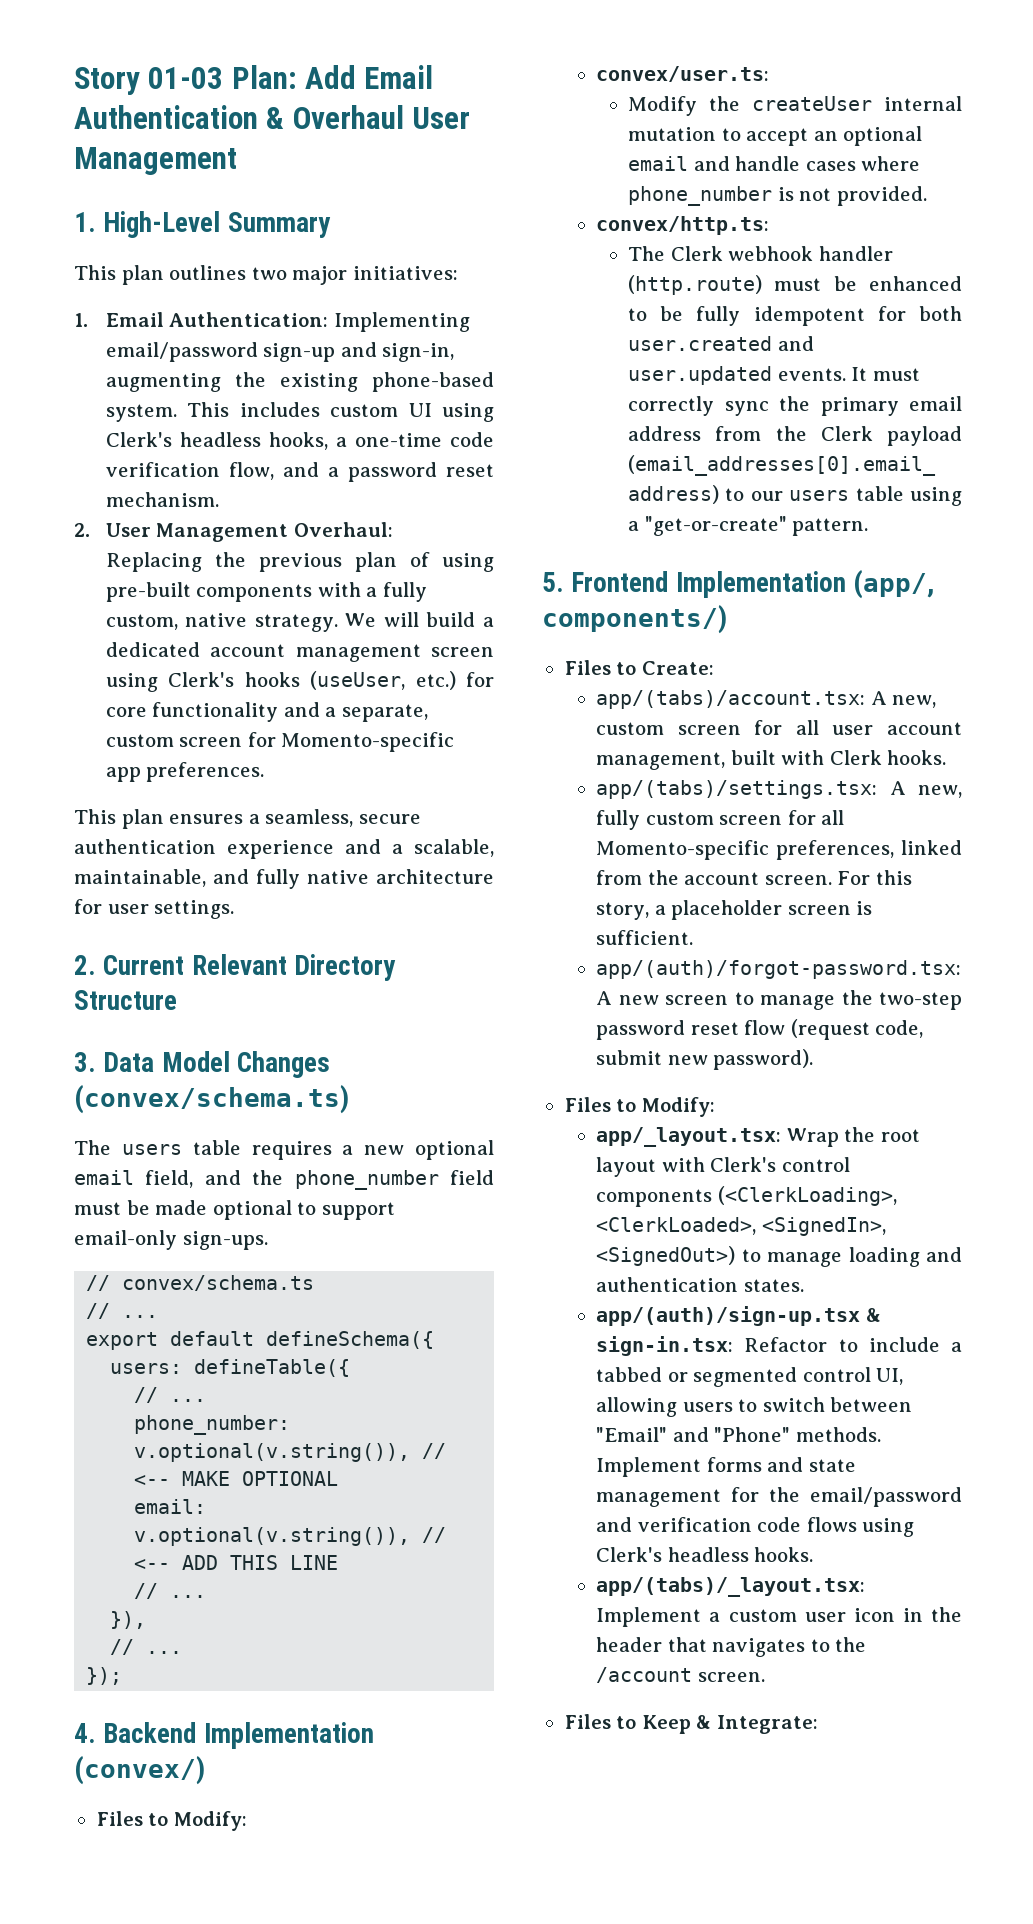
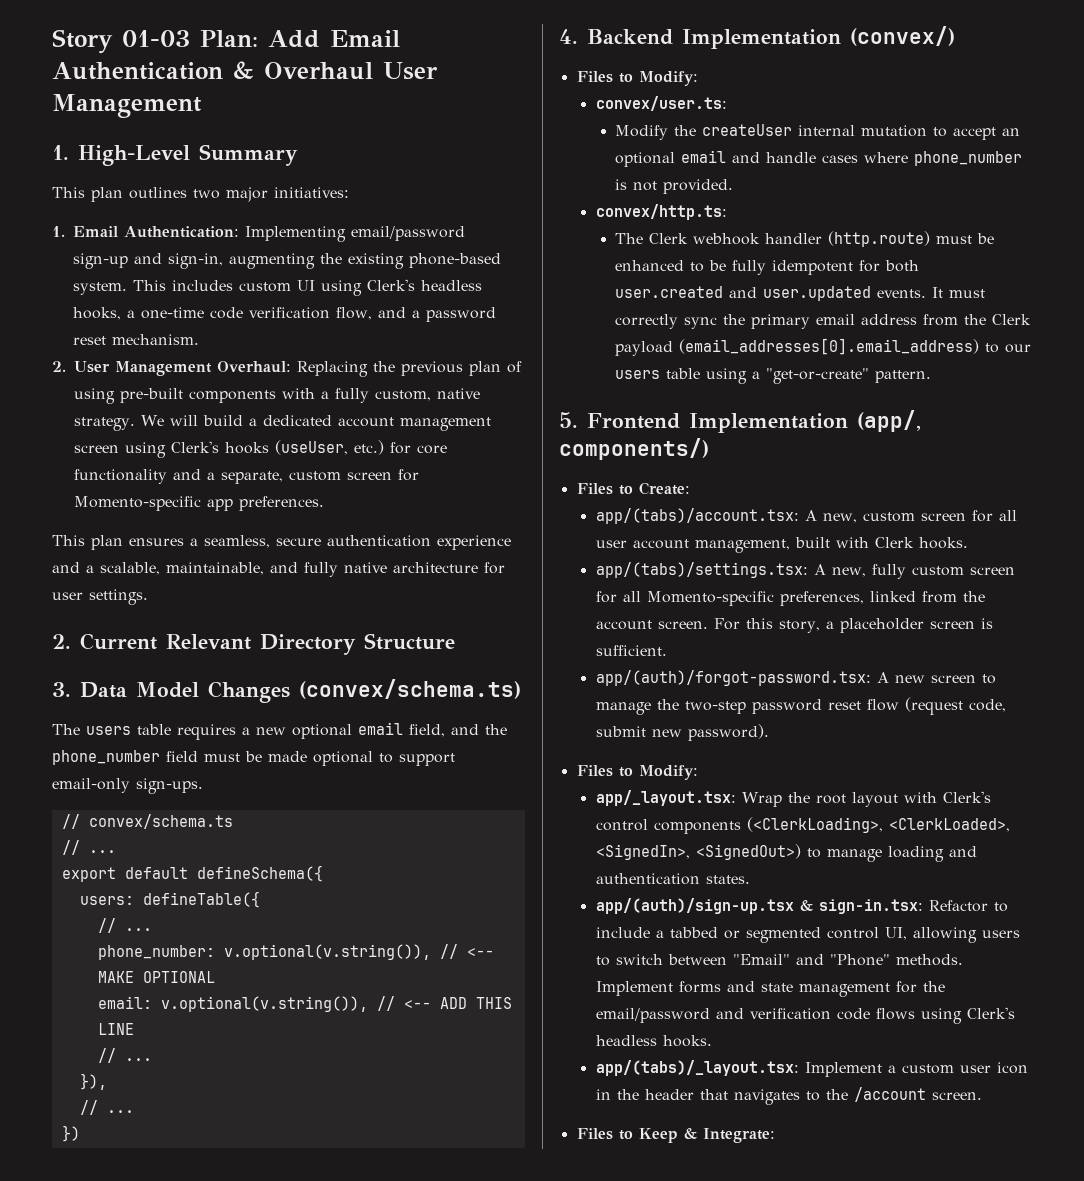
- });
+ })

